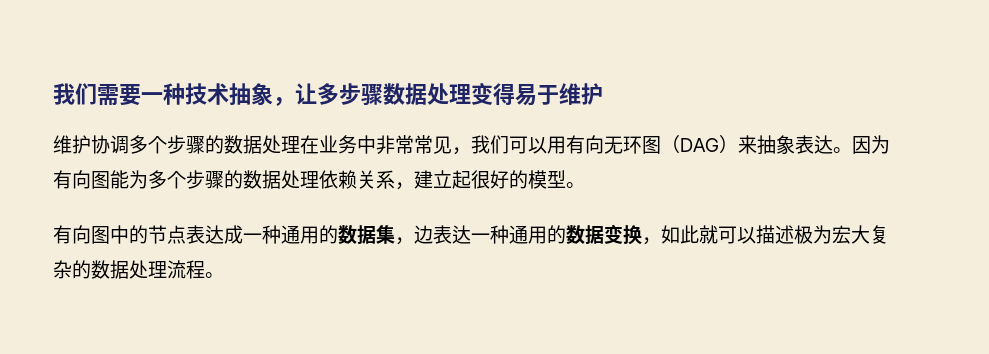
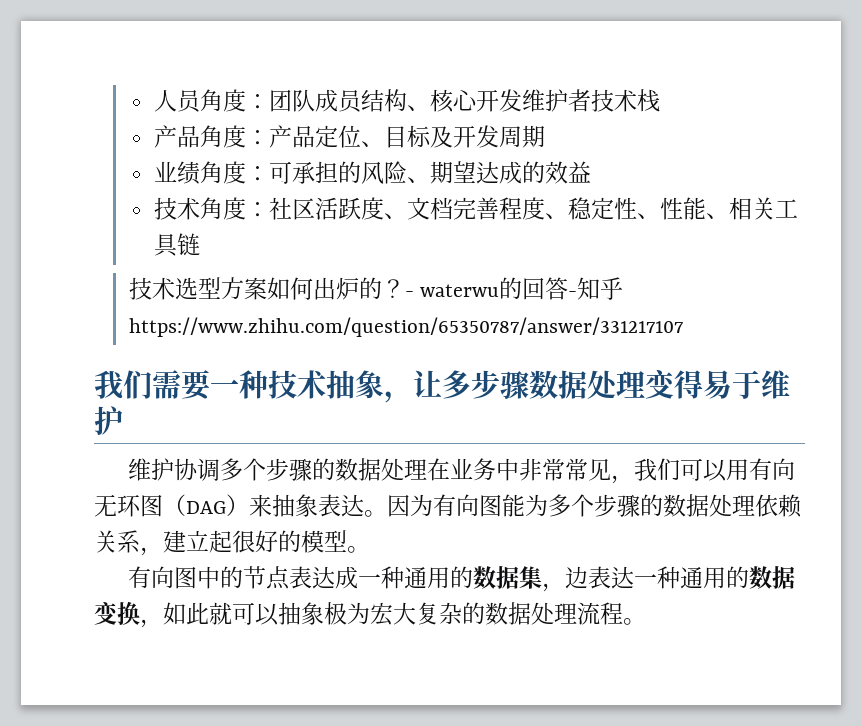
+ 人员角度：团队成员结构、核心开发维护者技术栈
+ 产品角度：产品定位、目标及开发周期
+ 业绩角度：可承担的风险、期望达成的效益
+ 技术角度：社区活跃度、文档完善程度、稳定性、性能、相关工具链
+ 技术选型方案如何出炉的？- waterwu的回答-知乎https://www.zhihu.com/question/65350787/answer/331217107
- 有向图中的节点表达成一种通用的数据集，边表达一种通用的数据变换，如此就可以描述极为宏大复杂的数据处理流程。
+ 有向图中的节点表达成一种通用的数据集，边表达一种通用的数据变换，如此就可以抽象极为宏大复杂的数据处理流程。

